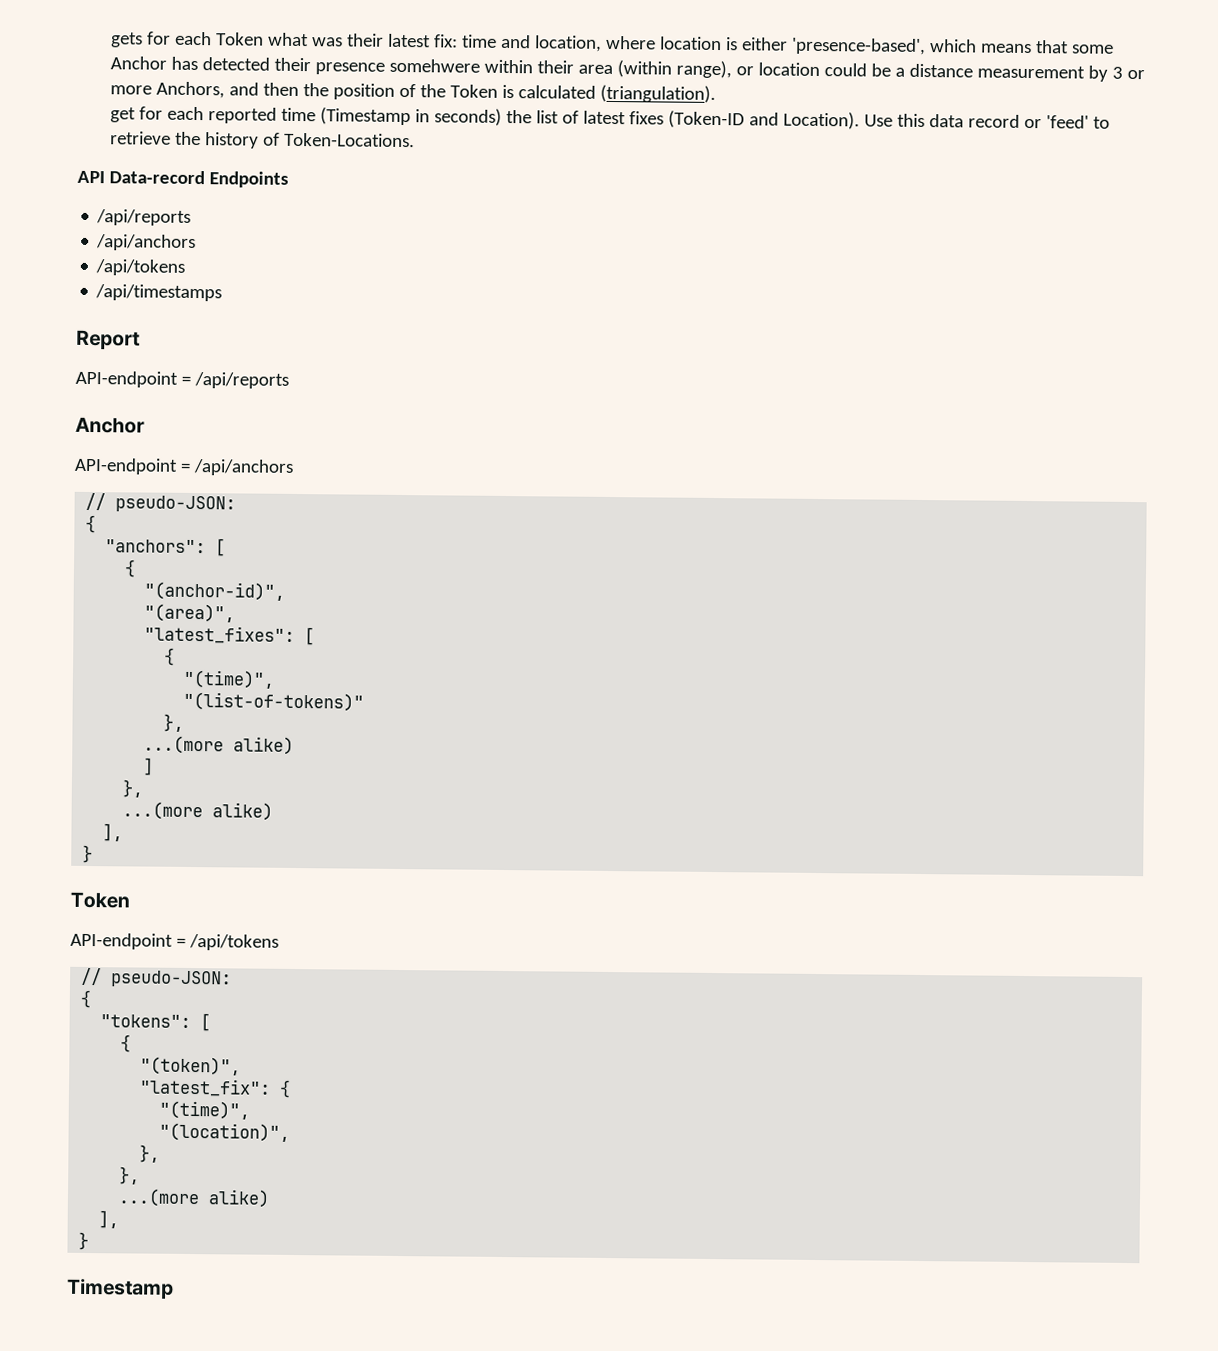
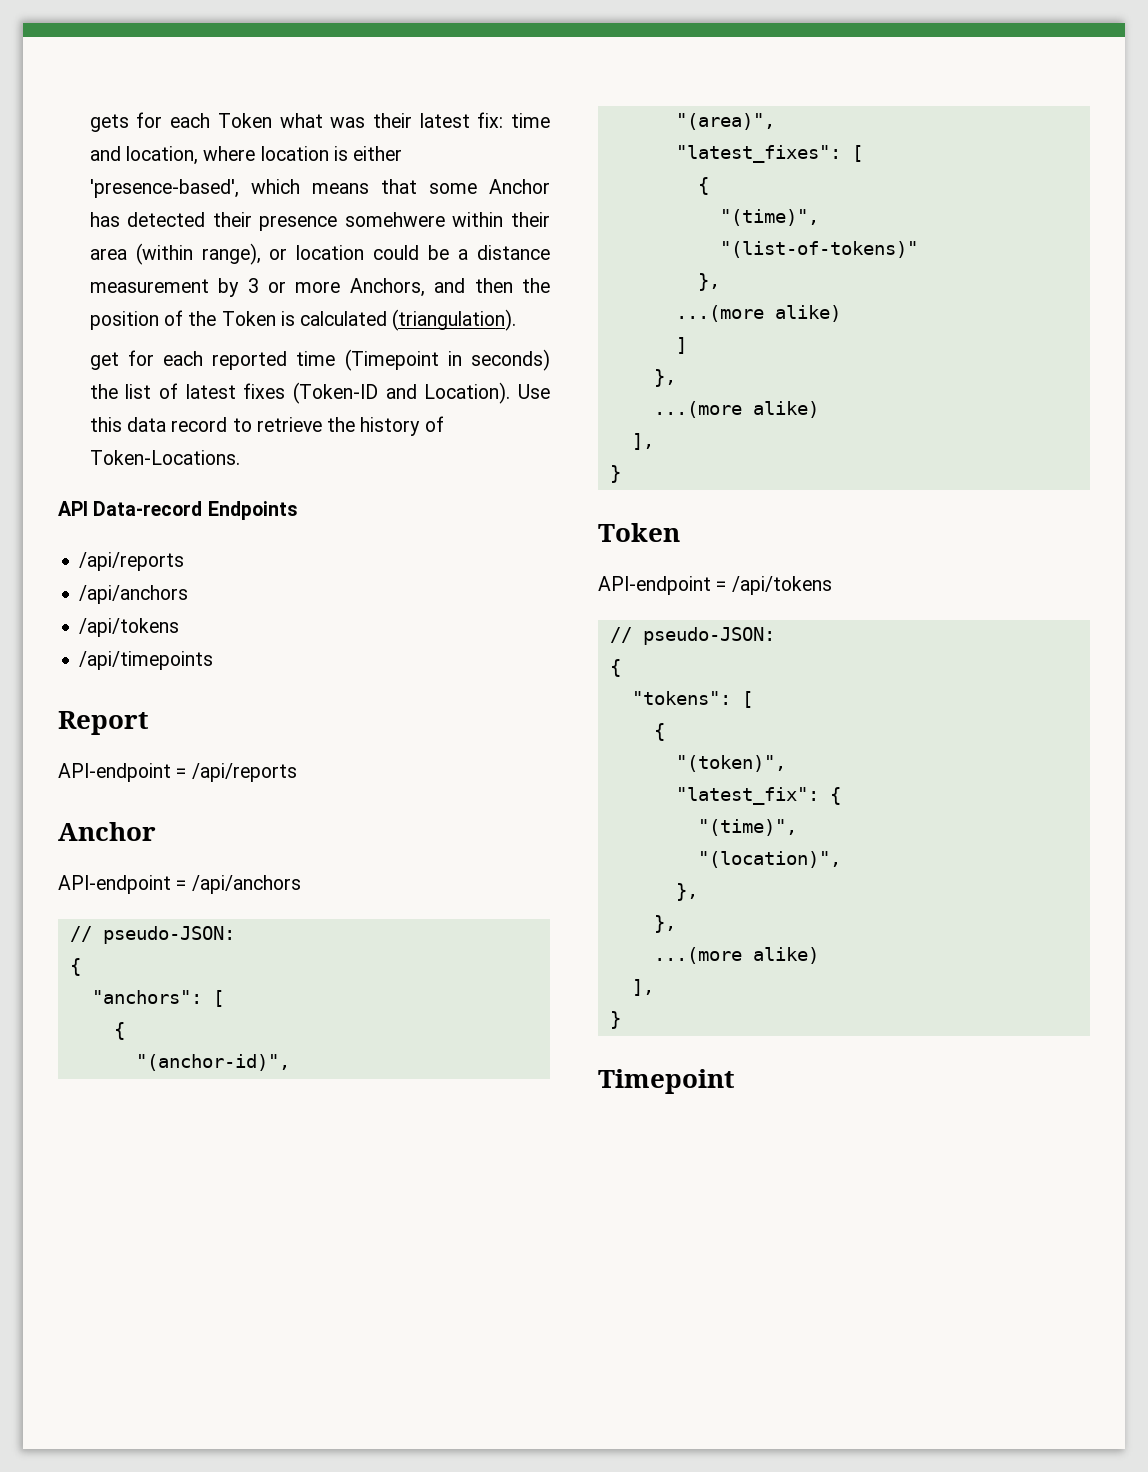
- get for each reported time (Timestamp in seconds) the list of latest fixes (Token-ID and Location).
+ get for each reported time (Timepoint in seconds) the list of latest fixes (Token-ID and Location).
- Use this data record or 'feed' to retrieve the history of Token-Locations.
+ Use this data record to retrieve the history of Token-Locations.
- /api/timestamps
+ /api/timepoints
- Timestamp
+ Timepoint

